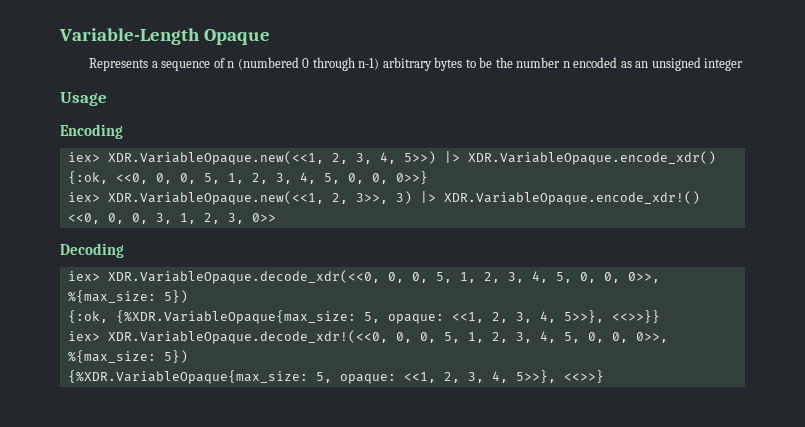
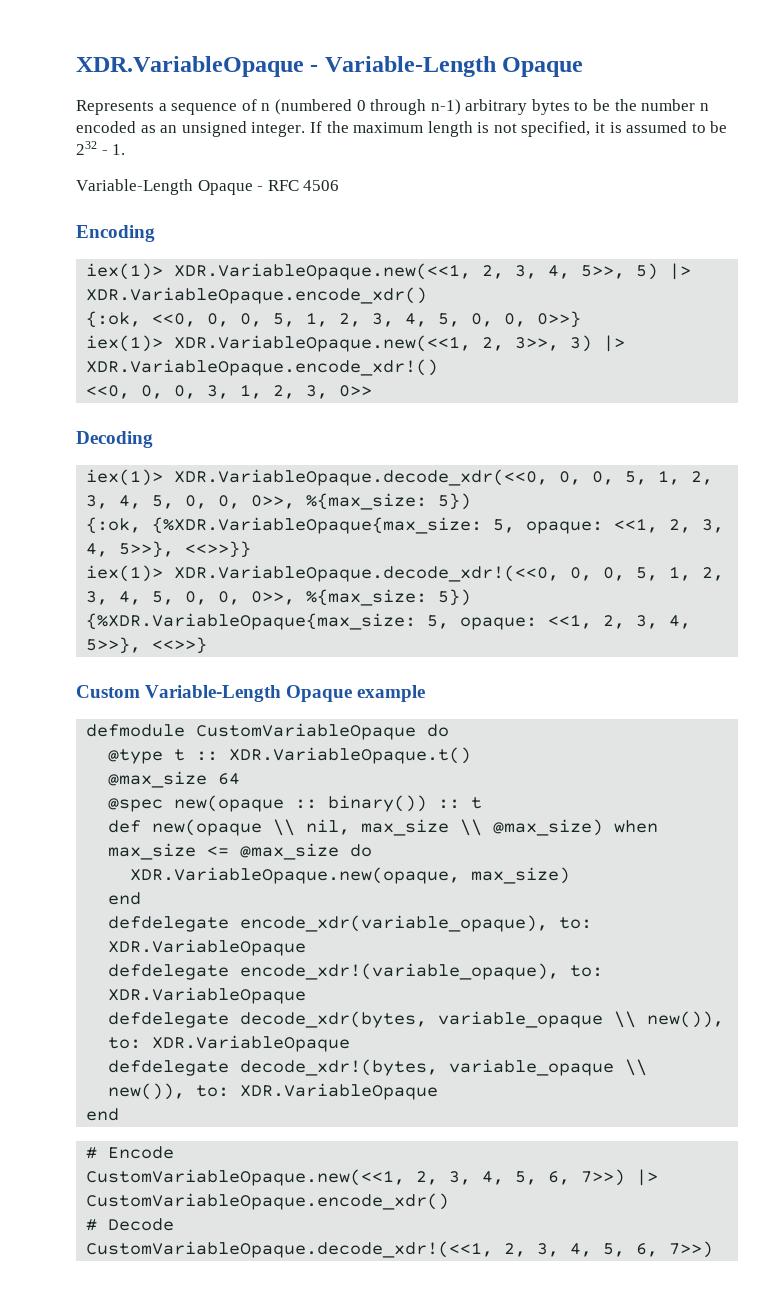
- Variable-Length Opaque
+ XDR.VariableOpaque - Variable-Length Opaque
- Represents a sequence of n (numbered 0 through n-1) arbitrary bytes to be the number n encoded as an unsigned integer
- Usage
+ Represents a sequence of n (numbered 0 through n-1) arbitrary bytes to be the number n encoded as an unsigned integer. If the maximum length is not specified, it is assumed to be 232 - 1.
+ Variable-Length Opaque - RFC 4506
- iex> XDR.VariableOpaque.new(<<1, 2, 3, 4, 5>>) |> XDR.VariableOpaque.encode_xdr()
+ iex(1)> XDR.VariableOpaque.new(<<1, 2, 3, 4, 5>>, 5) |> XDR.VariableOpaque.encode_xdr()
- iex> XDR.VariableOpaque.new(<<1, 2, 3>>, 3) |> XDR.VariableOpaque.encode_xdr!()
+ iex(1)> XDR.VariableOpaque.new(<<1, 2, 3>>, 3) |> XDR.VariableOpaque.encode_xdr!()
- iex> XDR.VariableOpaque.decode_xdr(<<0, 0, 0, 5, 1, 2, 3, 4, 5, 0, 0, 0>>, %{max_size: 5})
+ iex(1)> XDR.VariableOpaque.decode_xdr(<<0, 0, 0, 5, 1, 2, 3, 4, 5, 0, 0, 0>>, %{max_size: 5})
- iex> XDR.VariableOpaque.decode_xdr!(<<0, 0, 0, 5, 1, 2, 3, 4, 5, 0, 0, 0>>, %{max_size: 5})
+ iex(1)> XDR.VariableOpaque.decode_xdr!(<<0, 0, 0, 5, 1, 2, 3, 4, 5, 0, 0, 0>>, %{max_size: 5})
+ Custom Variable-Length Opaque example
+ defmodule CustomVariableOpaque do
+ @type t :: XDR.VariableOpaque.t()
+ @max_size 64
+ @spec new(opaque :: binary()) :: t
+ def new(opaque \\ nil, max_size \\ @max_size) when max_size <= @max_size do
+ XDR.VariableOpaque.new(opaque, max_size)
+ end
+ defdelegate encode_xdr(variable_opaque), to: XDR.VariableOpaque
+ defdelegate encode_xdr!(variable_opaque), to: XDR.VariableOpaque
+ defdelegate decode_xdr(bytes, variable_opaque \\ new()), to: XDR.VariableOpaque
+ defdelegate decode_xdr!(bytes, variable_opaque \\ new()), to: XDR.VariableOpaque
+ end
+ # Encode
+ CustomVariableOpaque.new(<<1, 2, 3, 4, 5, 6, 7>>) |> CustomVariableOpaque.encode_xdr()
+ # Decode
+ CustomVariableOpaque.decode_xdr!(<<1, 2, 3, 4, 5, 6, 7>>)

